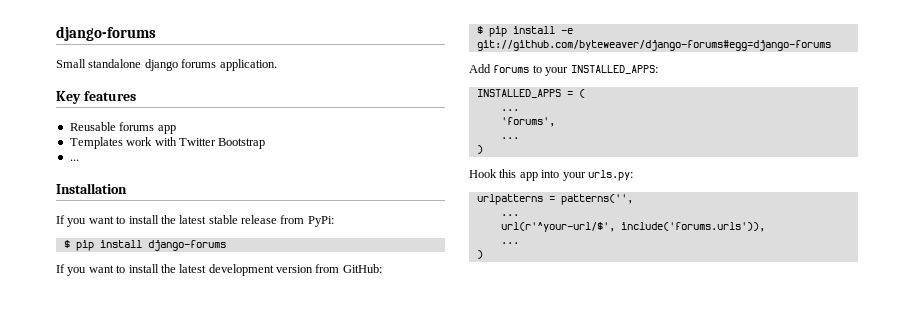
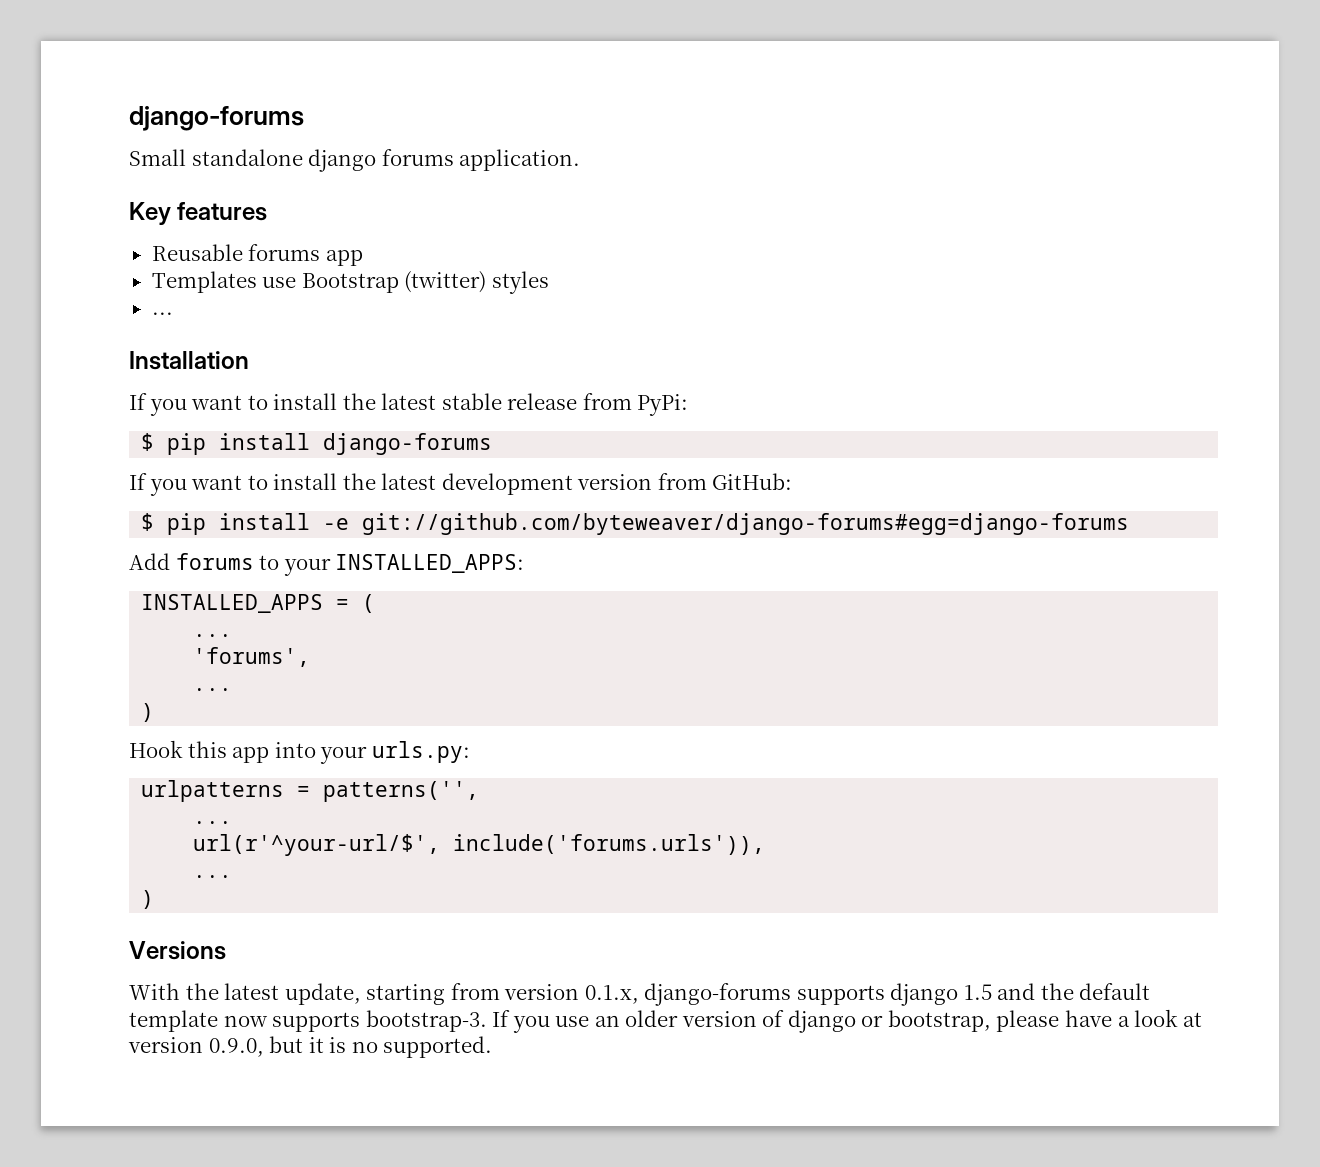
- Templates work with Twitter Bootstrap
+ Templates use Bootstrap (twitter) styles
+ Versions
+ With the latest update, starting from version 0.1.x, django-forums supports django 1.5 and the default template now supports bootstrap-3. If you use an older version of django or bootstrap, please have a look at version 0.9.0, but it is no supported.

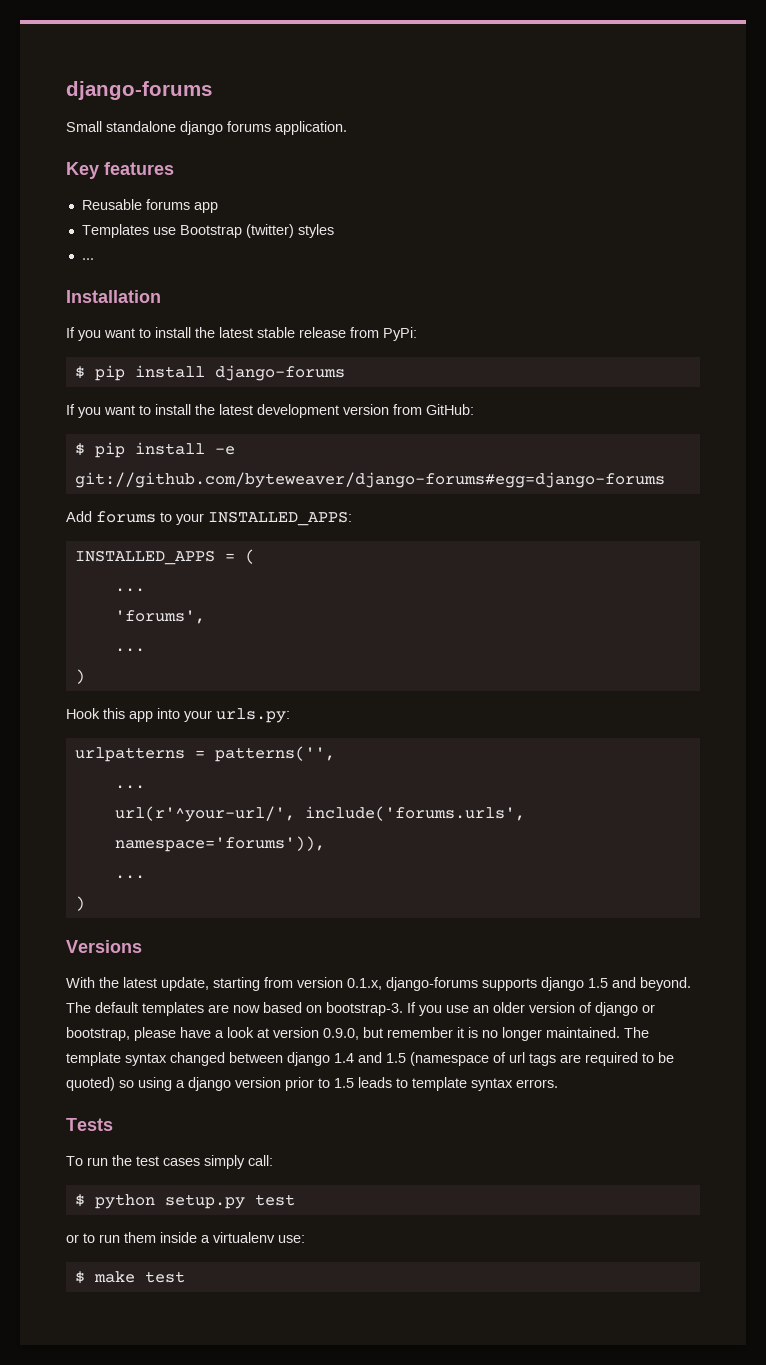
- url(r'^your-url/$', include('forums.urls')),
+ url(r'^your-url/', include('forums.urls', namespace='forums')),
- With the latest update, starting from version 0.1.x, django-forums supports django 1.5 and the default template now supports bootstrap-3.
+ With the latest update, starting from version 0.1.x, django-forums supports django 1.5 and beyond. The default templates are now based on bootstrap-3.
- If you use an older version of django or bootstrap, please have a look at version 0.9.0, but it is no supported.
+ If you use an older version of django or bootstrap, please have a look at version 0.9.0, but remember it is no longer maintained. The template syntax changed between django 1.4 and 1.5 (namespace of url tags are required to be quoted) so using a django version prior to 1.5 leads to template syntax errors.
+ Tests
+ To run the test cases simply call:
+ $ python setup.py test
+ or to run them inside a virtualenv use:
+ $ make test

